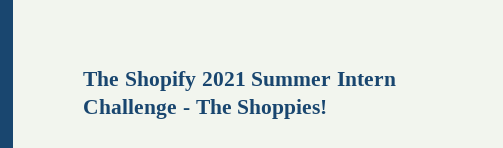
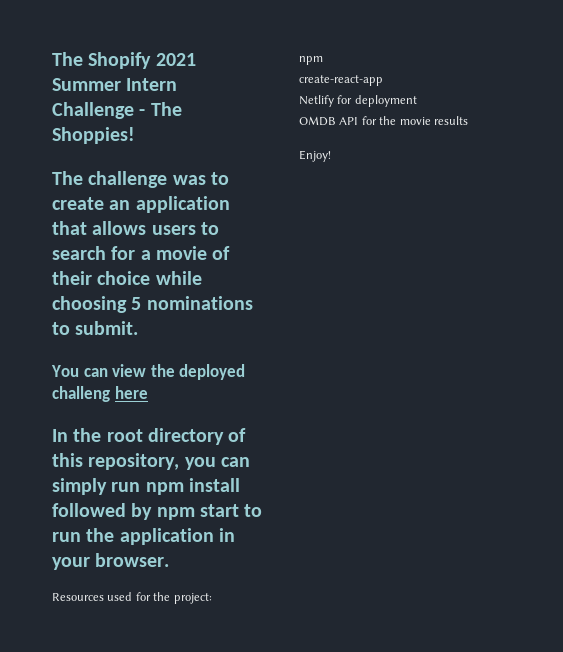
+ The challenge was to create an application that allows users to search for a movie of their choice while choosing 5 nominations to submit.
+ You can view the deployed challeng here
+ In the root directory of this repository, you can simply run npm install followed by npm start to run the application in your browser.
+ Resources used for the project:
+ npm
+ create-react-app
+ Netlify for deployment
+ OMDB API for the movie results
+ Enjoy!

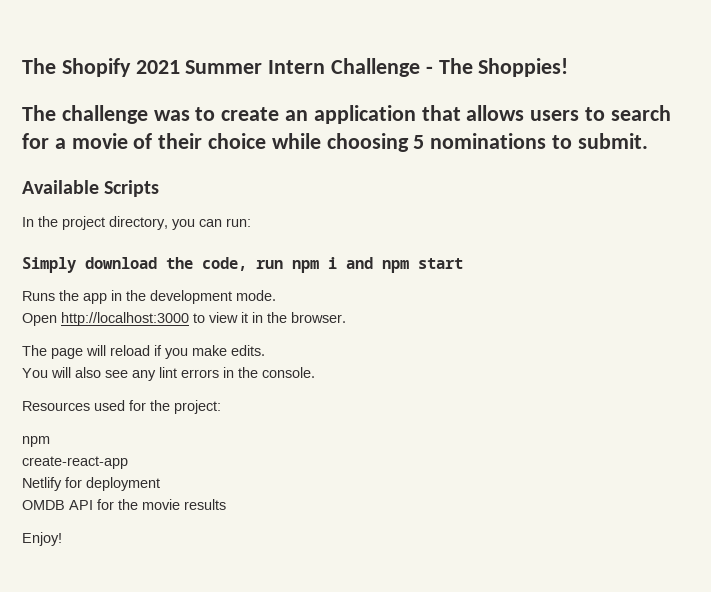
- You can view the deployed challeng here
- In the root directory of this repository, you can simply run npm install followed by npm start to run the application in your browser.
+ Available Scripts
+ In the project directory, you can run:
+ Simply download the code, run npm i and npm start
+ Runs the app in the development mode.
+ Open http://localhost:3000 to view it in the browser.
+ The page will reload if you make edits.
+ You will also see any lint errors in the console.

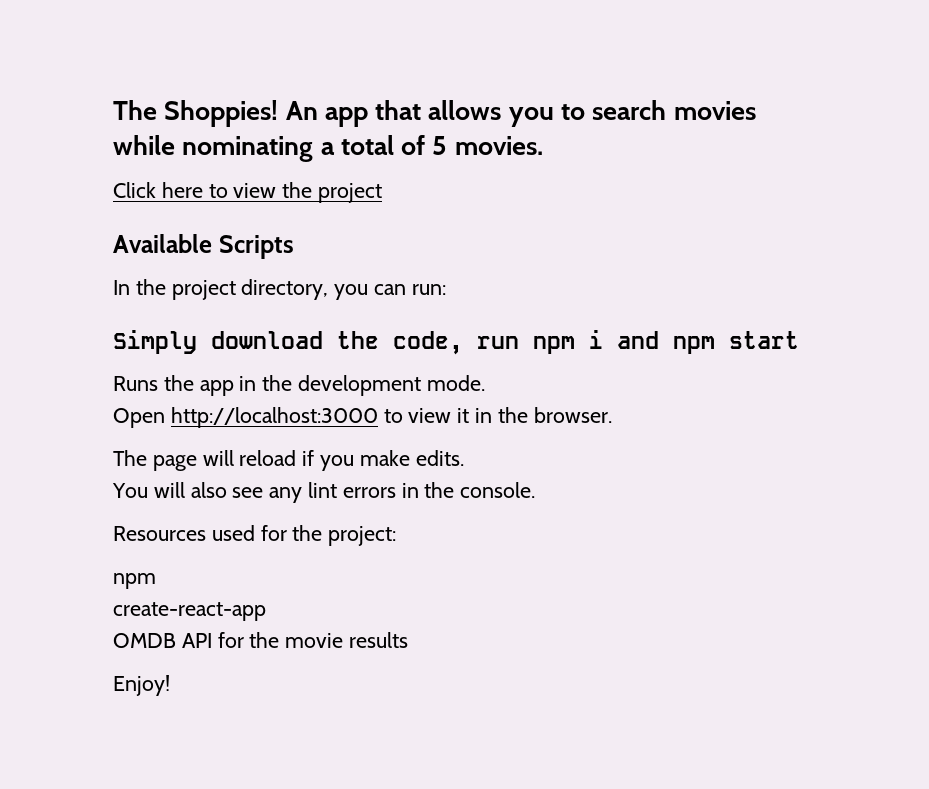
- The Shopify 2021 Summer Intern Challenge - The Shoppies!
- The challenge was to create an application that allows users to search for a movie of their choice while choosing 5 nominations to submit.
+ The Shoppies! An app that allows you to search movies while nominating a total of 5 movies.
+ Click here to view the project
- Netlify for deployment

